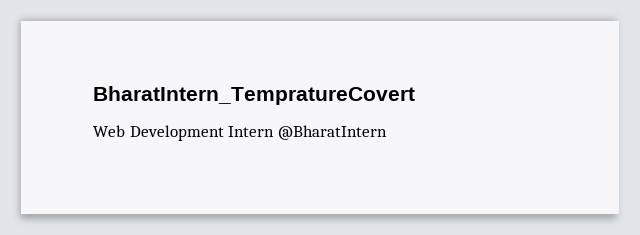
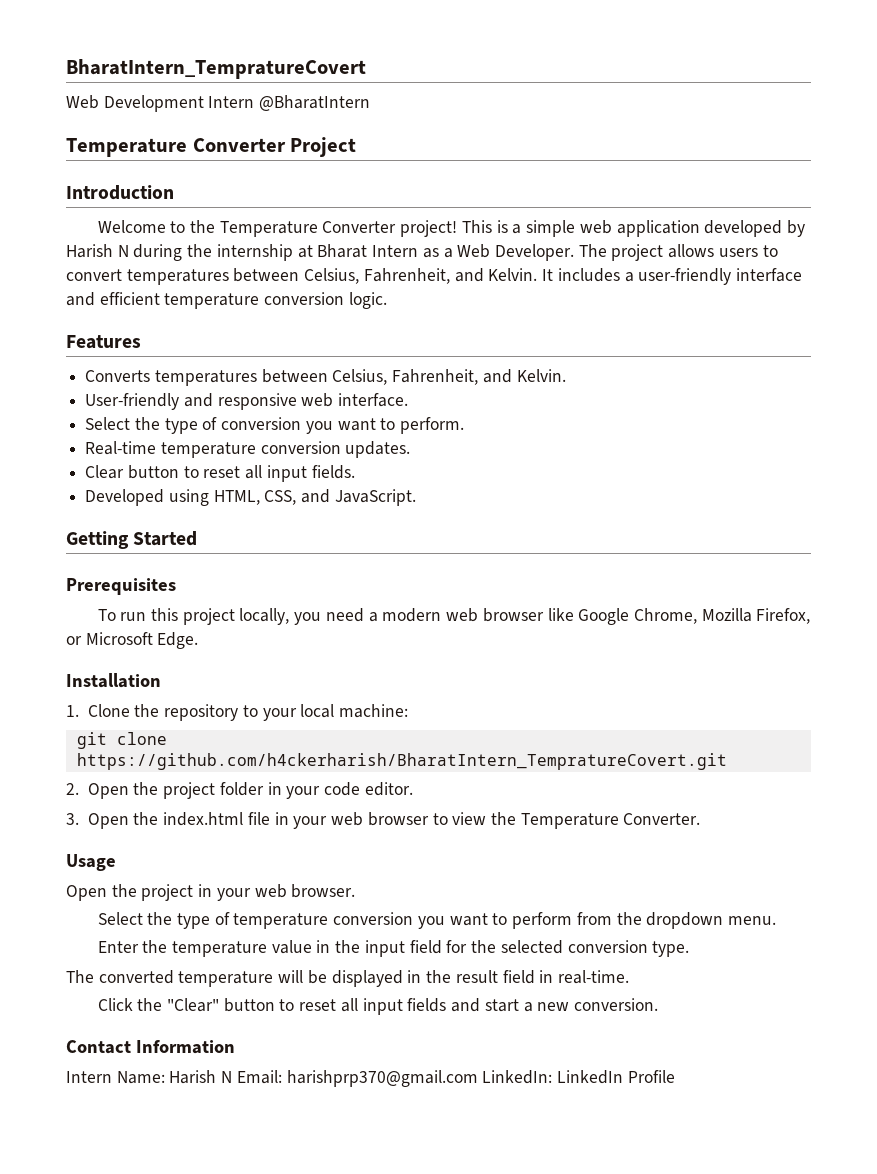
+ Temperature Converter Project
+ Introduction
+ Welcome to the Temperature Converter project! This is a simple web application developed by Harish N during the internship at Bharat Intern as a Web Developer. The project allows users to convert temperatures between Celsius, Fahrenheit, and Kelvin. It includes a user-friendly interface and efficient temperature conversion logic.
+ Features
+ Converts temperatures between Celsius, Fahrenheit, and Kelvin.
+ User-friendly and responsive web interface.
+ Select the type of conversion you want to perform.
+ Real-time temperature conversion updates.
+ Clear button to reset all input fields.
+ Developed using HTML, CSS, and JavaScript.
+ Getting Started
+ Prerequisites
+ To run this project locally, you need a modern web browser like Google Chrome, Mozilla Firefox, or Microsoft Edge.
+ Installation
+ 1. Clone the repository to your local machine:
+ git clone https://github.com/h4ckerharish/BharatIntern_TempratureCovert.git
+ 2. Open the project folder in your code editor.
+ 3. Open the index.html file in your web browser to view the Temperature Converter.
+ Usage
+ Open the project in your web browser.
+ Select the type of temperature conversion you want to perform from the dropdown menu.
+ Enter the temperature value in the input field for the selected conversion type.
+ The converted temperature will be displayed in the result field in real-time.
+ Click the "Clear" button to reset all input fields and start a new conversion.
+ Contact Information
+ Intern Name: Harish N Email: harishprp370@gmail.com LinkedIn: LinkedIn Profile

